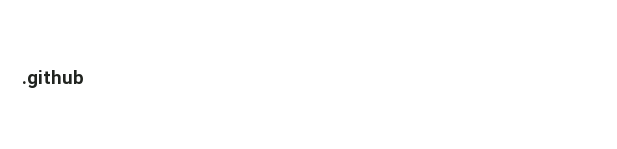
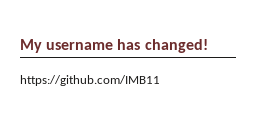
- .github
+ My username has changed!
+ https://github.com/IMB11

